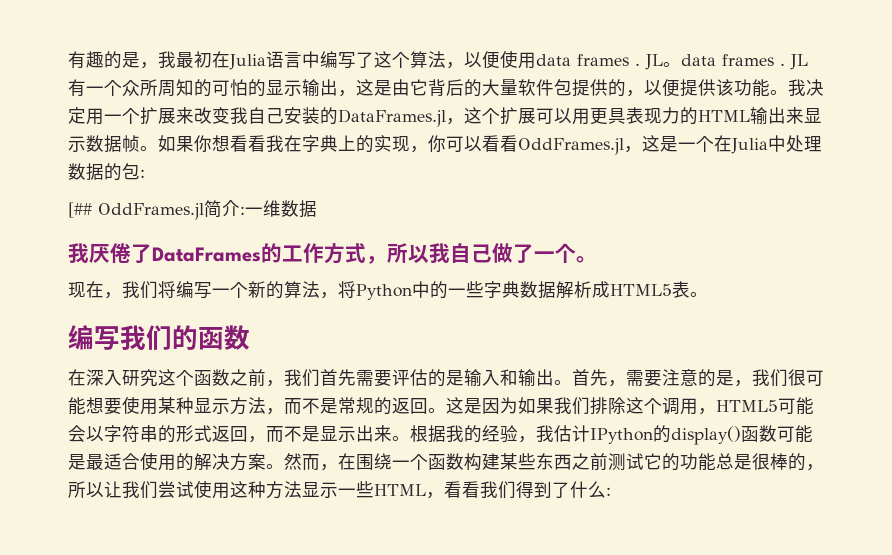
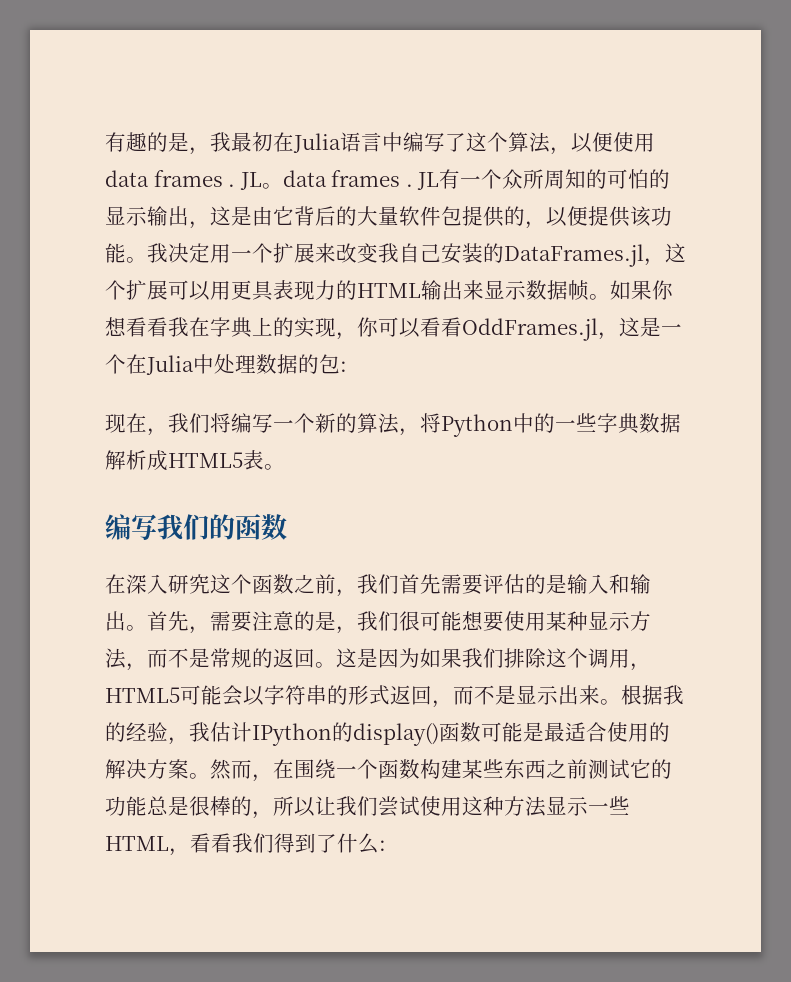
- [## OddFrames.jl简介:一维数据
- 我厌倦了DataFrames的工作方式，所以我自己做了一个。

